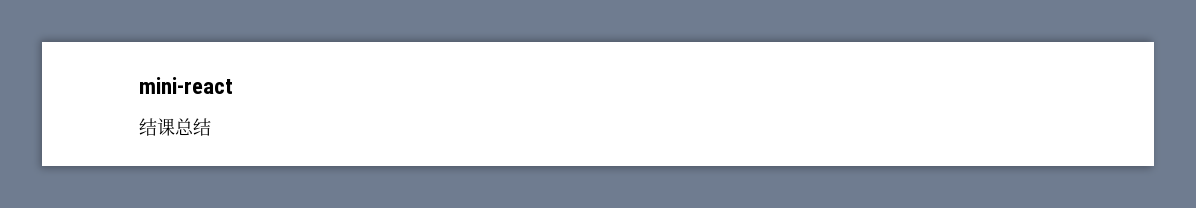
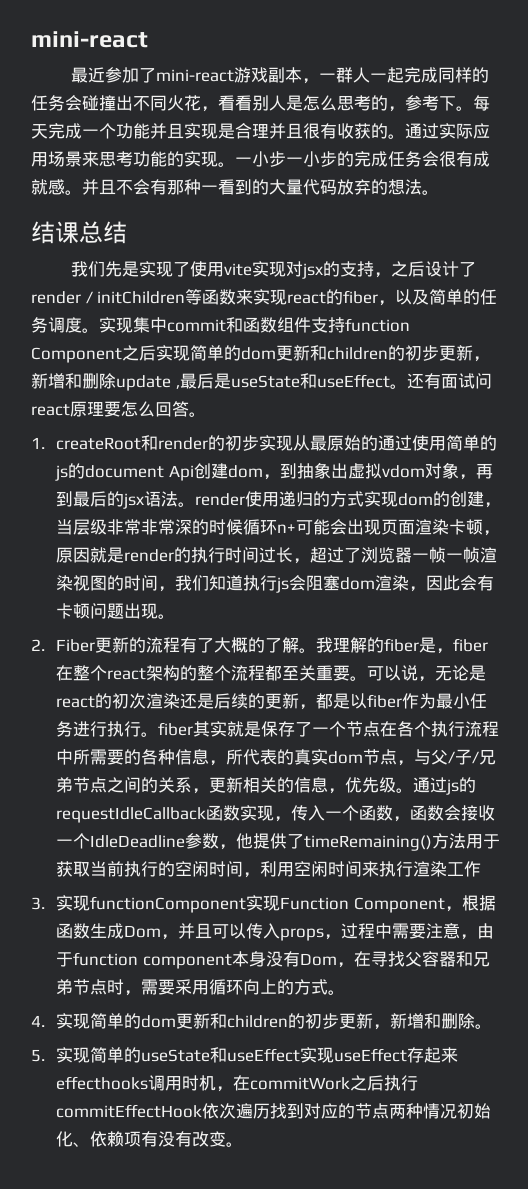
+ 最近参加了mini-react游戏副本，一群人一起完成同样的任务会碰撞出不同火花，看看别人是怎么思考的，参考下。每天完成一个功能并且实现是合理并且很有收获的。通过实际应用场景来思考功能的实现。一小步一小步的完成任务会很有成就感。并且不会有那种一看到的大量代码放弃的想法。
  结课总结
+ 我们先是实现了使用vite实现对jsx的支持，之后设计了render / initChildren等函数来实现react的fiber，以及简单的任务调度。实现集中commit和函数组件支持function Component之后实现简单的dom更新和children的初步更新，新增和删除update ,最后是useState和useEffect。还有面试问react原理要怎么回答。
+ 1. createRoot和render的初步实现从最原始的通过使用简单的js的document Api创建dom，到抽象出虚拟vdom对象，再到最后的jsx语法。render使用递归的方式实现dom的创建，当层级非常非常深的时候循环n+可能会出现页面渲染卡顿，原因就是render的执行时间过长，超过了浏览器一帧一帧渲染视图的时间，我们知道执行js会阻塞dom渲染，因此会有卡顿问题出现。
+ 2. Fiber更新的流程有了大概的了解。我理解的fiber是，fiber在整个react架构的整个流程都至关重要。可以说，无论是react的初次渲染还是后续的更新，都是以fiber作为最小任务进行执行。fiber其实就是保存了一个节点在各个执行流程中所需要的各种信息，所代表的真实dom节点，与父/子/兄弟节点之间的关系，更新相关的信息，优先级。通过js的requestIdleCallback函数实现，传入一个函数，函数会接收一个IdleDeadline参数，他提供了timeRemaining()方法用于获取当前执行的空闲时间，利用空闲时间来执行渲染工作
+ 3.实现functionComponent实现Function Component，根据函数生成Dom，并且可以传入props，过程中需要注意，由于function component本身没有Dom，在寻找父容器和兄弟节点时，需要采用循环向上的方式。
+ 4.实现简单的dom更新和children的初步更新，新增和删除。
+ 5.实现简单的useState和useEffect实现useEffect存起来effecthooks调用时机，在commitWork之后执行commitEffectHook依次遍历找到对应的节点两种情况初始化、依赖项有没有改变。

